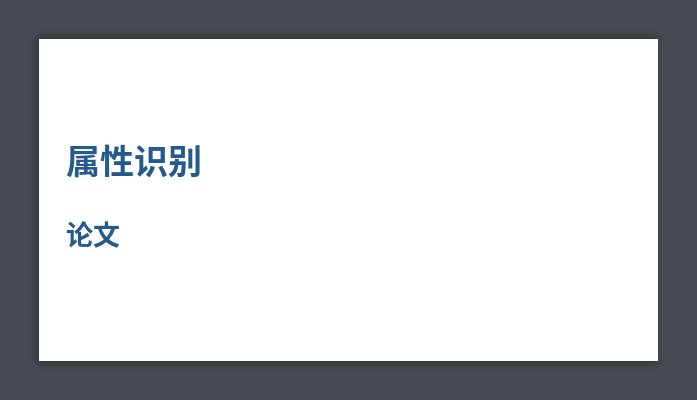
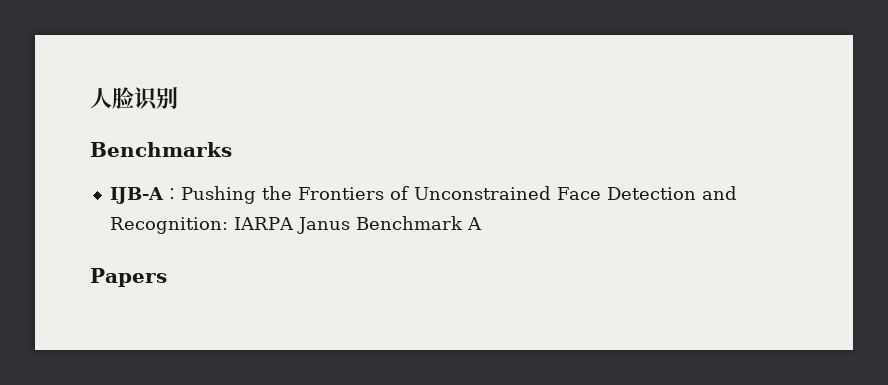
- 属性识别
+ 人脸识别
- 论文
+ Benchmarks
+ IJB-A：Pushing the Frontiers of Unconstrained Face Detection and Recognition: IARPA Janus Benchmark A
+ Papers

